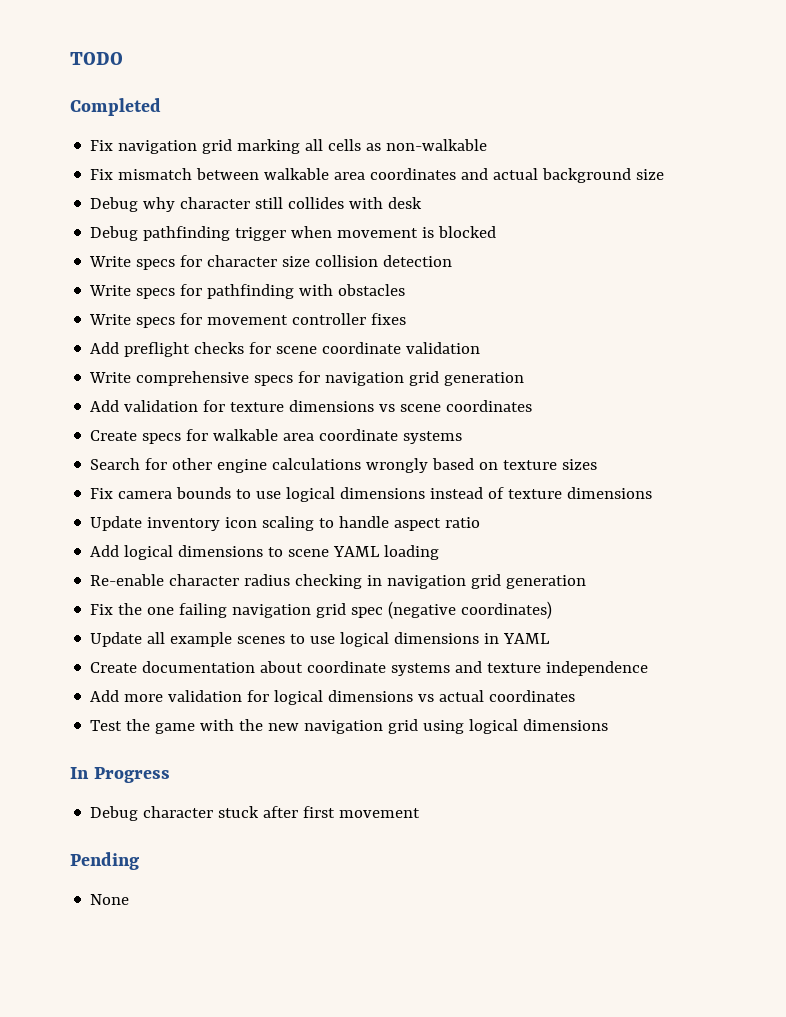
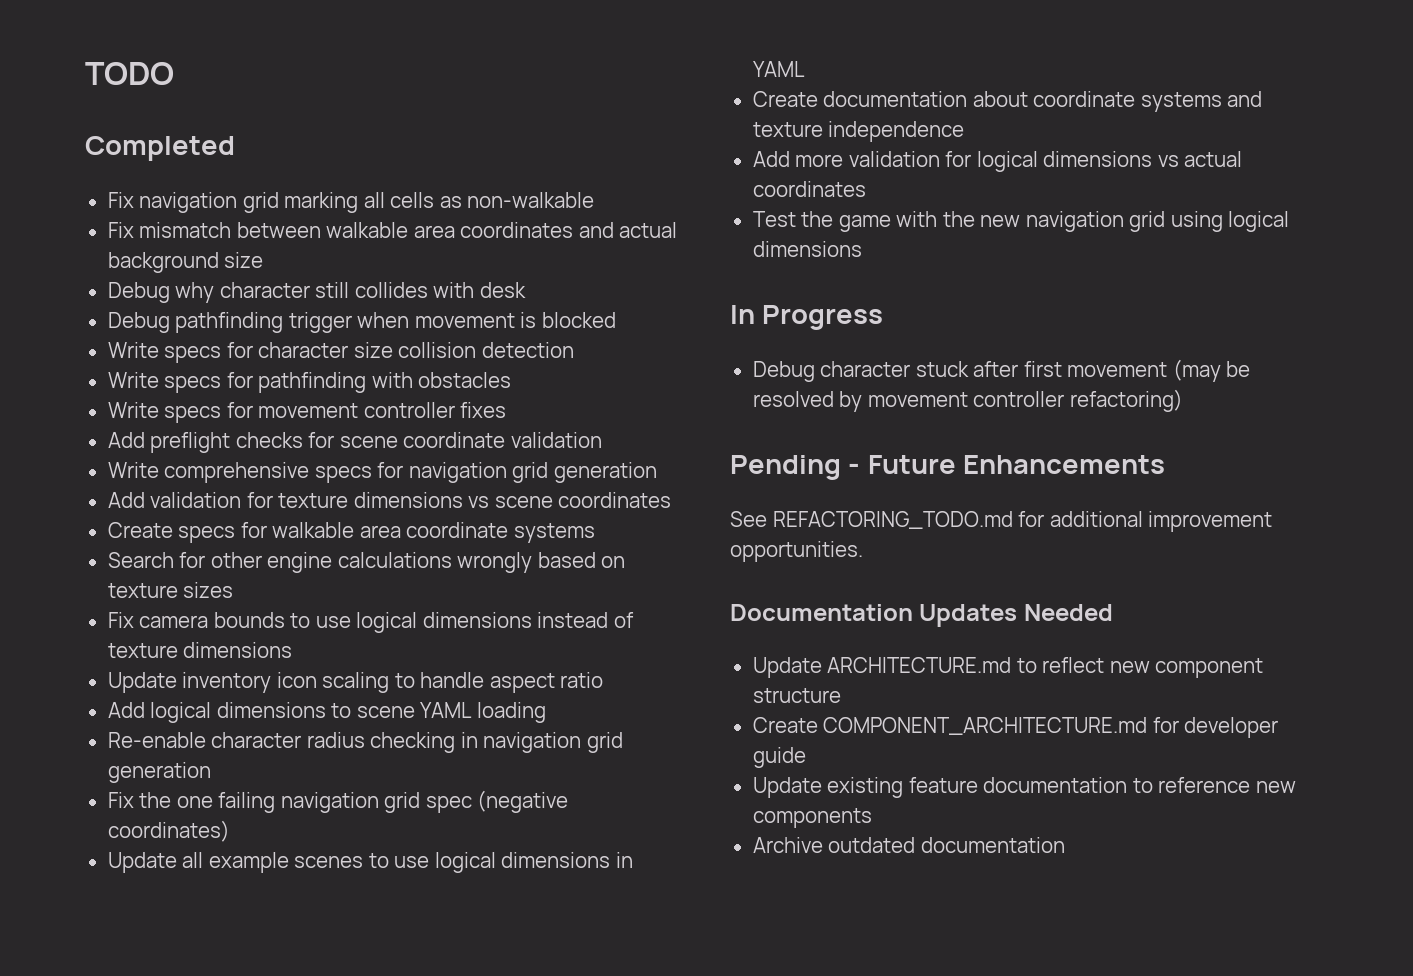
- Debug character stuck after first movement
- Pending
- None
+ Debug character stuck after first movement (may be resolved by movement controller refactoring)
+ Pending - Future Enhancements
+ See REFACTORING_TODO.md for additional improvement opportunities.
+ Documentation Updates Needed
+ Update ARCHITECTURE.md to reflect new component structure
+ Create COMPONENT_ARCHITECTURE.md for developer guide
+ Update existing feature documentation to reference new components
+ Archive outdated documentation

